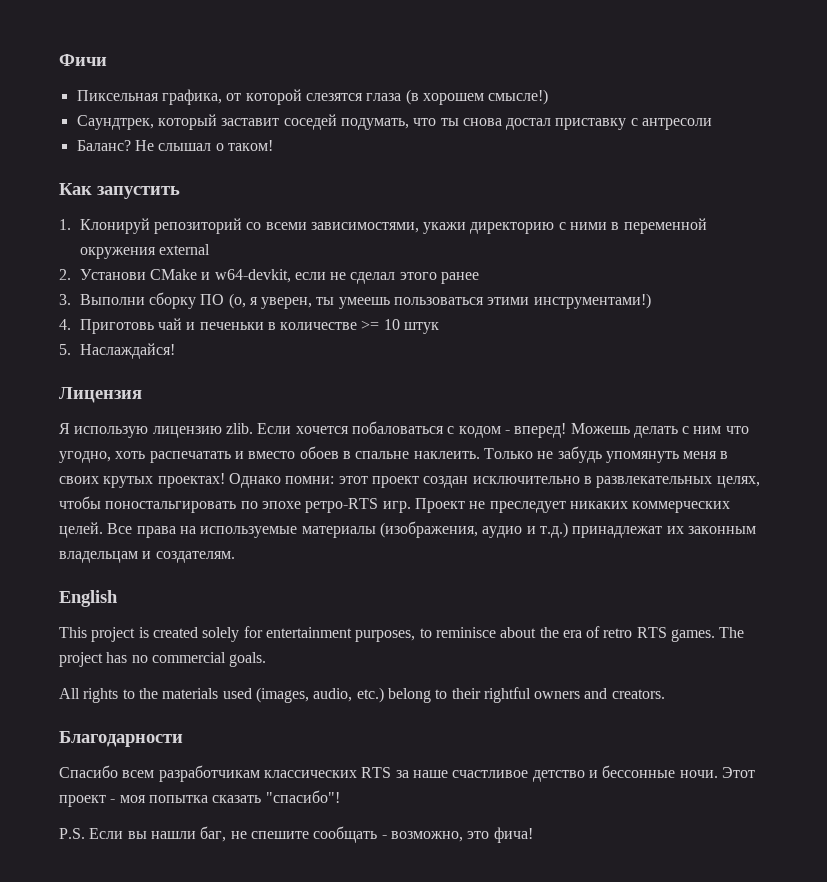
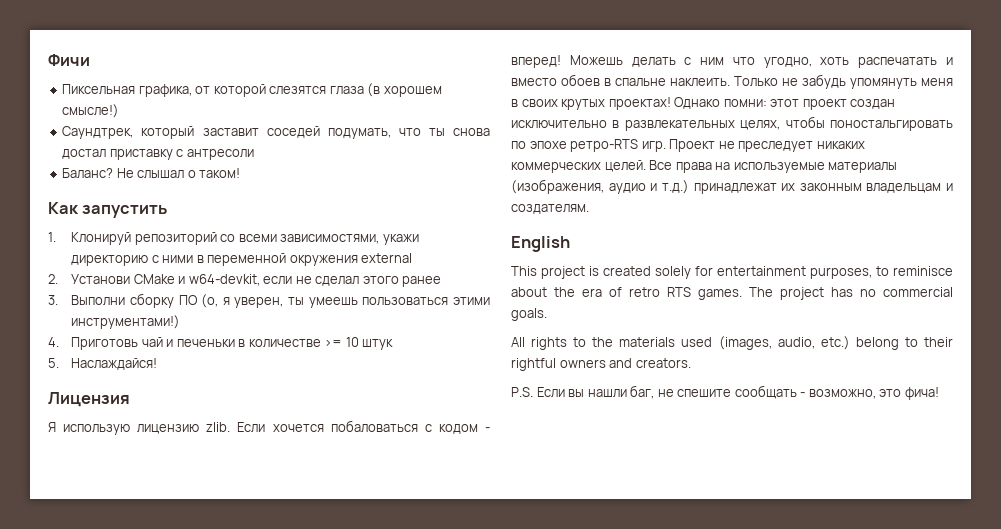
- Благодарности
- Спасибо всем разработчикам классических RTS за наше счастливое детство и бессонные ночи. Этот проект - моя попытка сказать "спасибо"!

